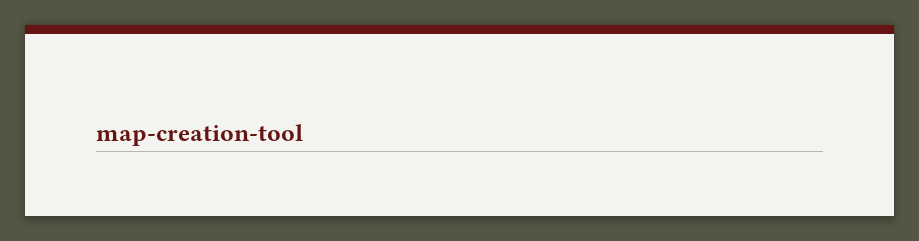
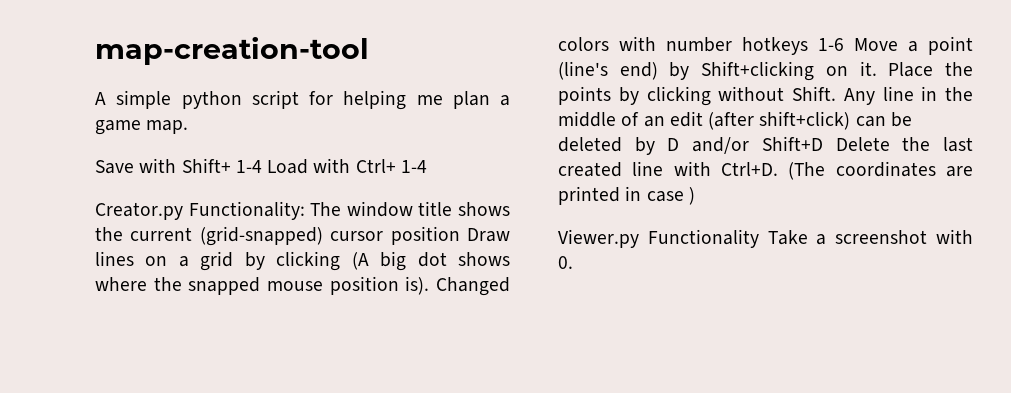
+ A simple python script for helping me plan a game map.
+ Save with Shift+ 1-4 Load with Ctrl+ 1-4
+ Creator.py Functionality: The window title shows the current (grid-snapped) cursor position Draw lines on a grid by clicking (A big dot shows where the snapped mouse position is). Changed colors with number hotkeys 1-6 Move a point (line's end) by Shift+clicking on it. Place the points by clicking without Shift. Any line in the middle of an edit (after shift+click) can be deleted by D and/or Shift+D Delete the last created line with Ctrl+D. (The coordinates are printed in case )
+ Viewer.py Functionality Take a screenshot with 0.

